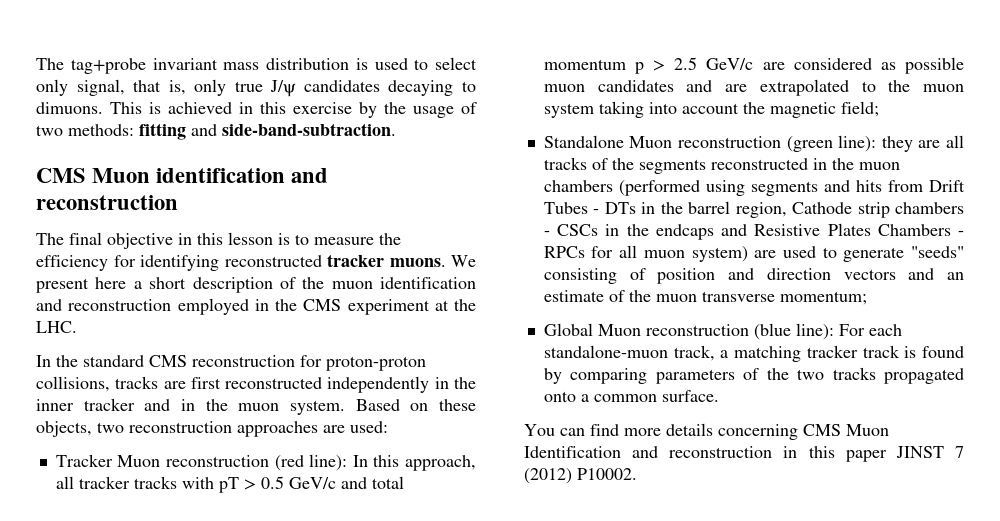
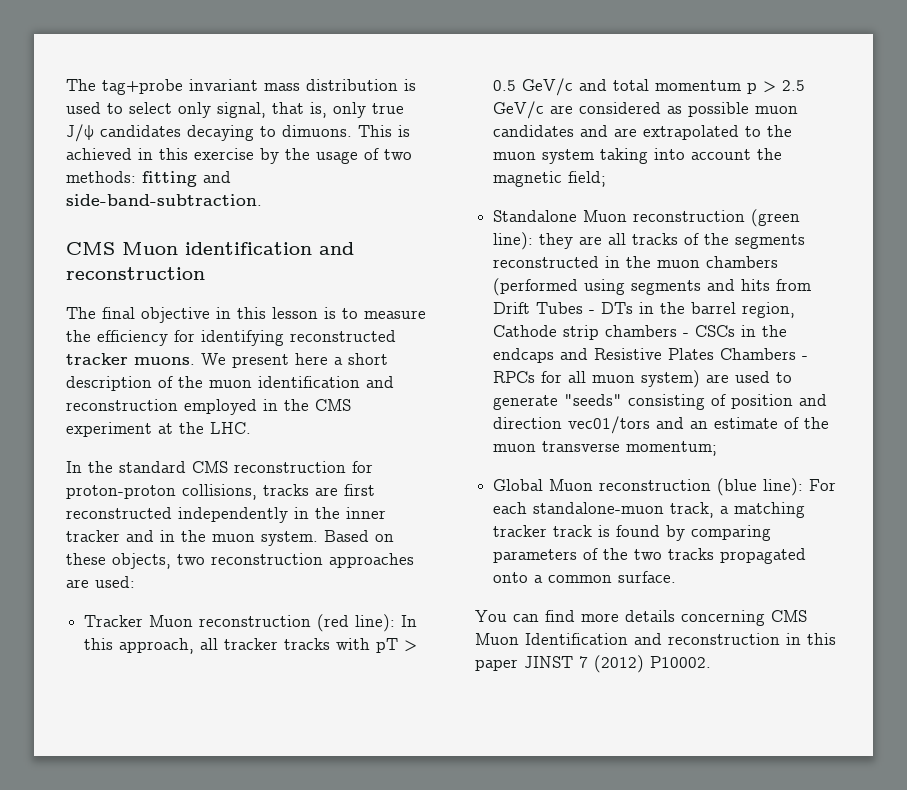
- they are all tracks of the segments reconstructed in the muon chambers (performed using segments and hits from Drift Tubes - DTs in the barrel region, Cathode strip chambers - CSCs in the endcaps and Resistive Plates Chambers - RPCs for all muon system) are used to generate "seeds" consisting of position and direction vectors and an estimate of the muon transverse momentum;
+ they are all tracks of the segments reconstructed in the muon chambers (performed using segments and hits from Drift Tubes - DTs in the barrel region, Cathode strip chambers - CSCs in the endcaps and Resistive Plates Chambers - RPCs for all muon system) are used to generate "seeds" consisting of position and direction vec01/tors and an estimate of the muon transverse momentum;

